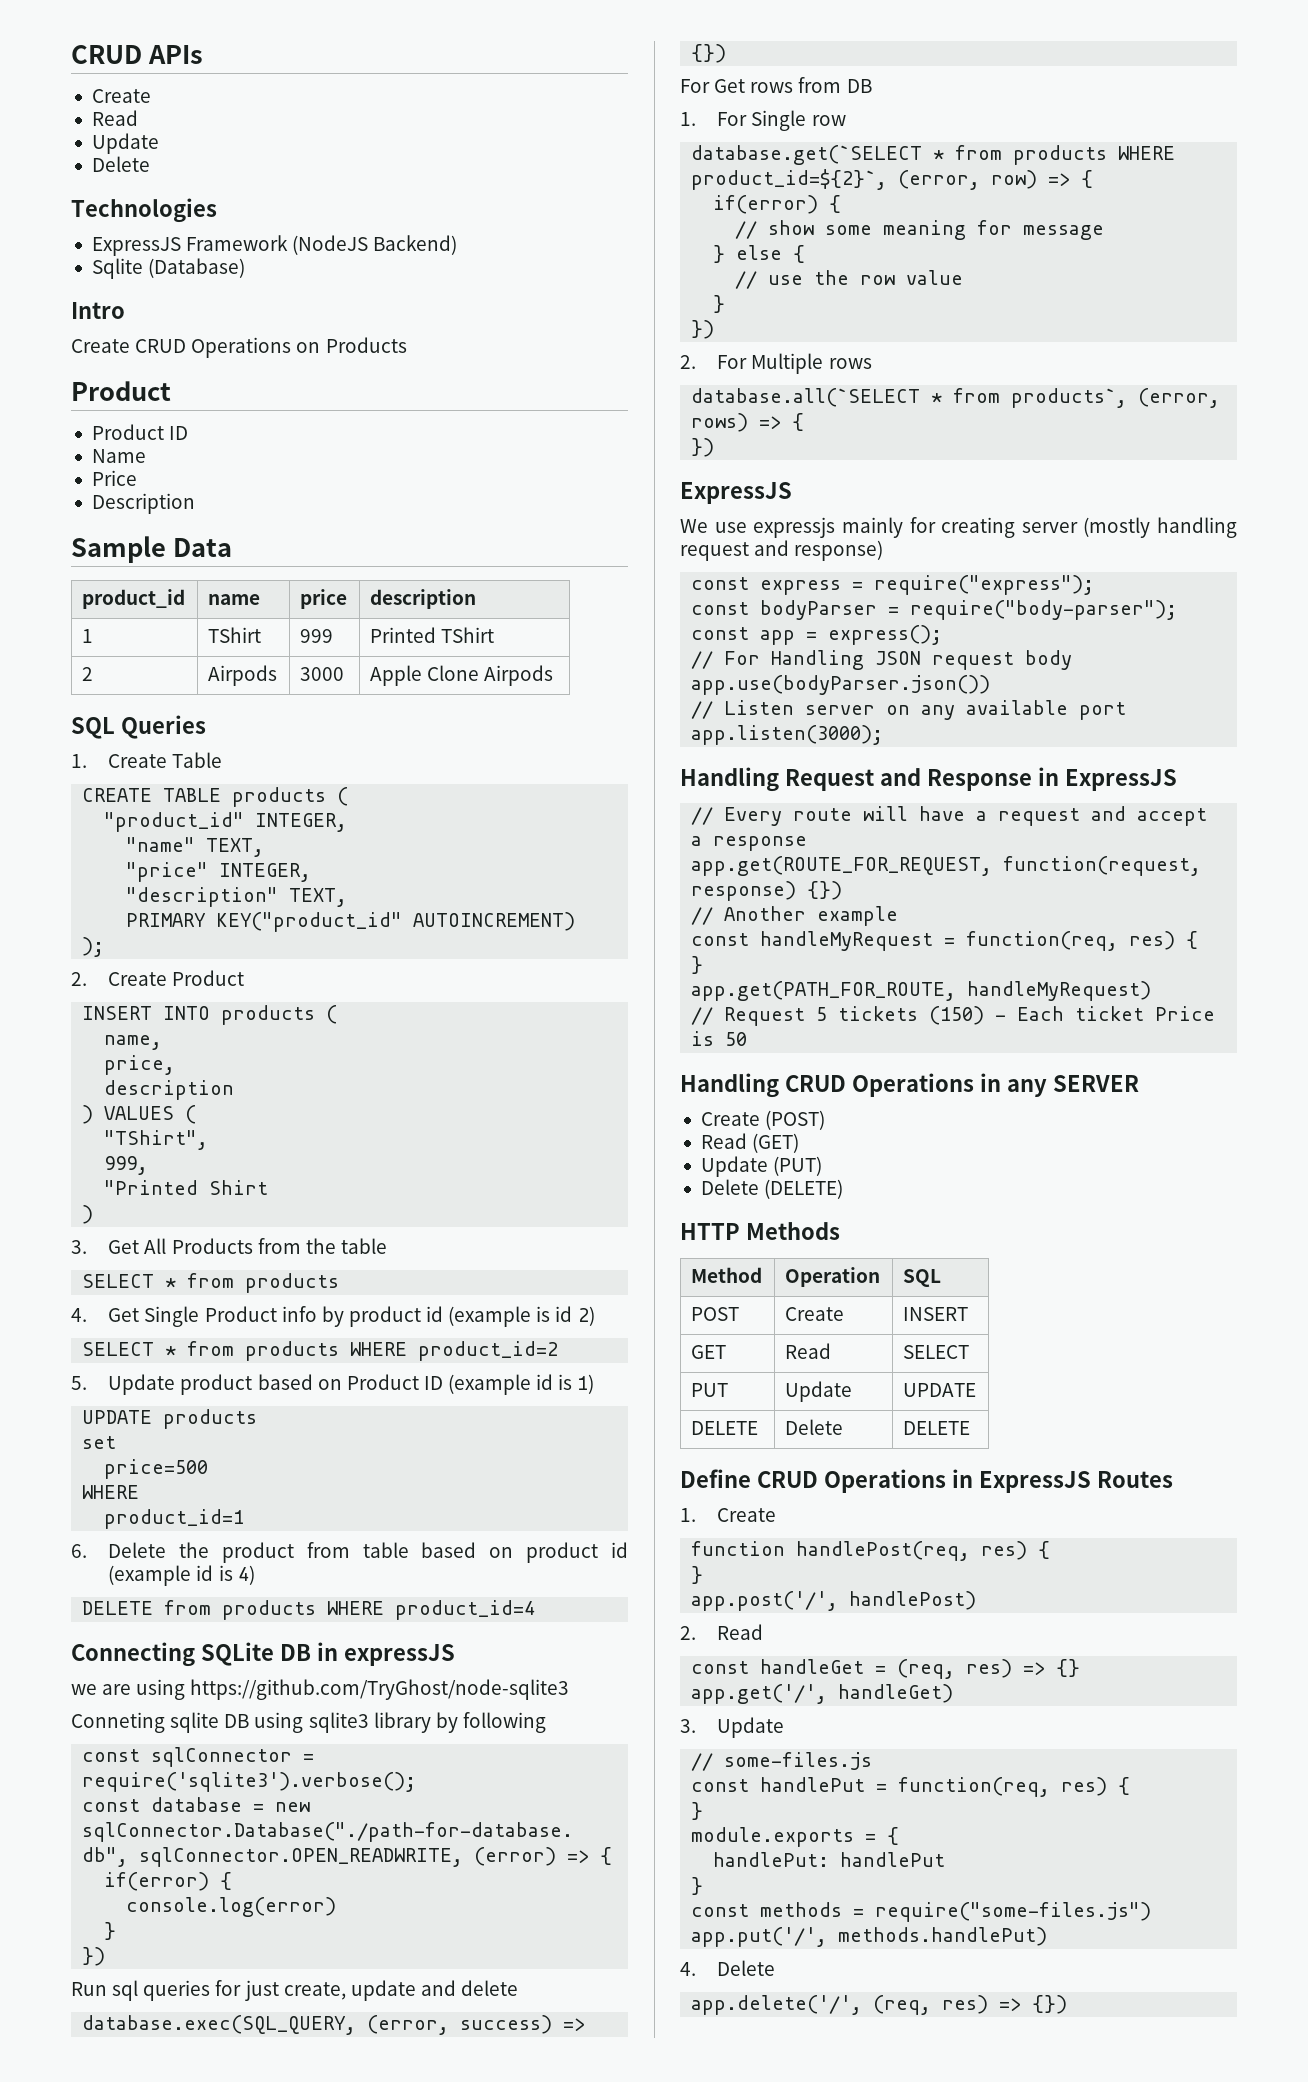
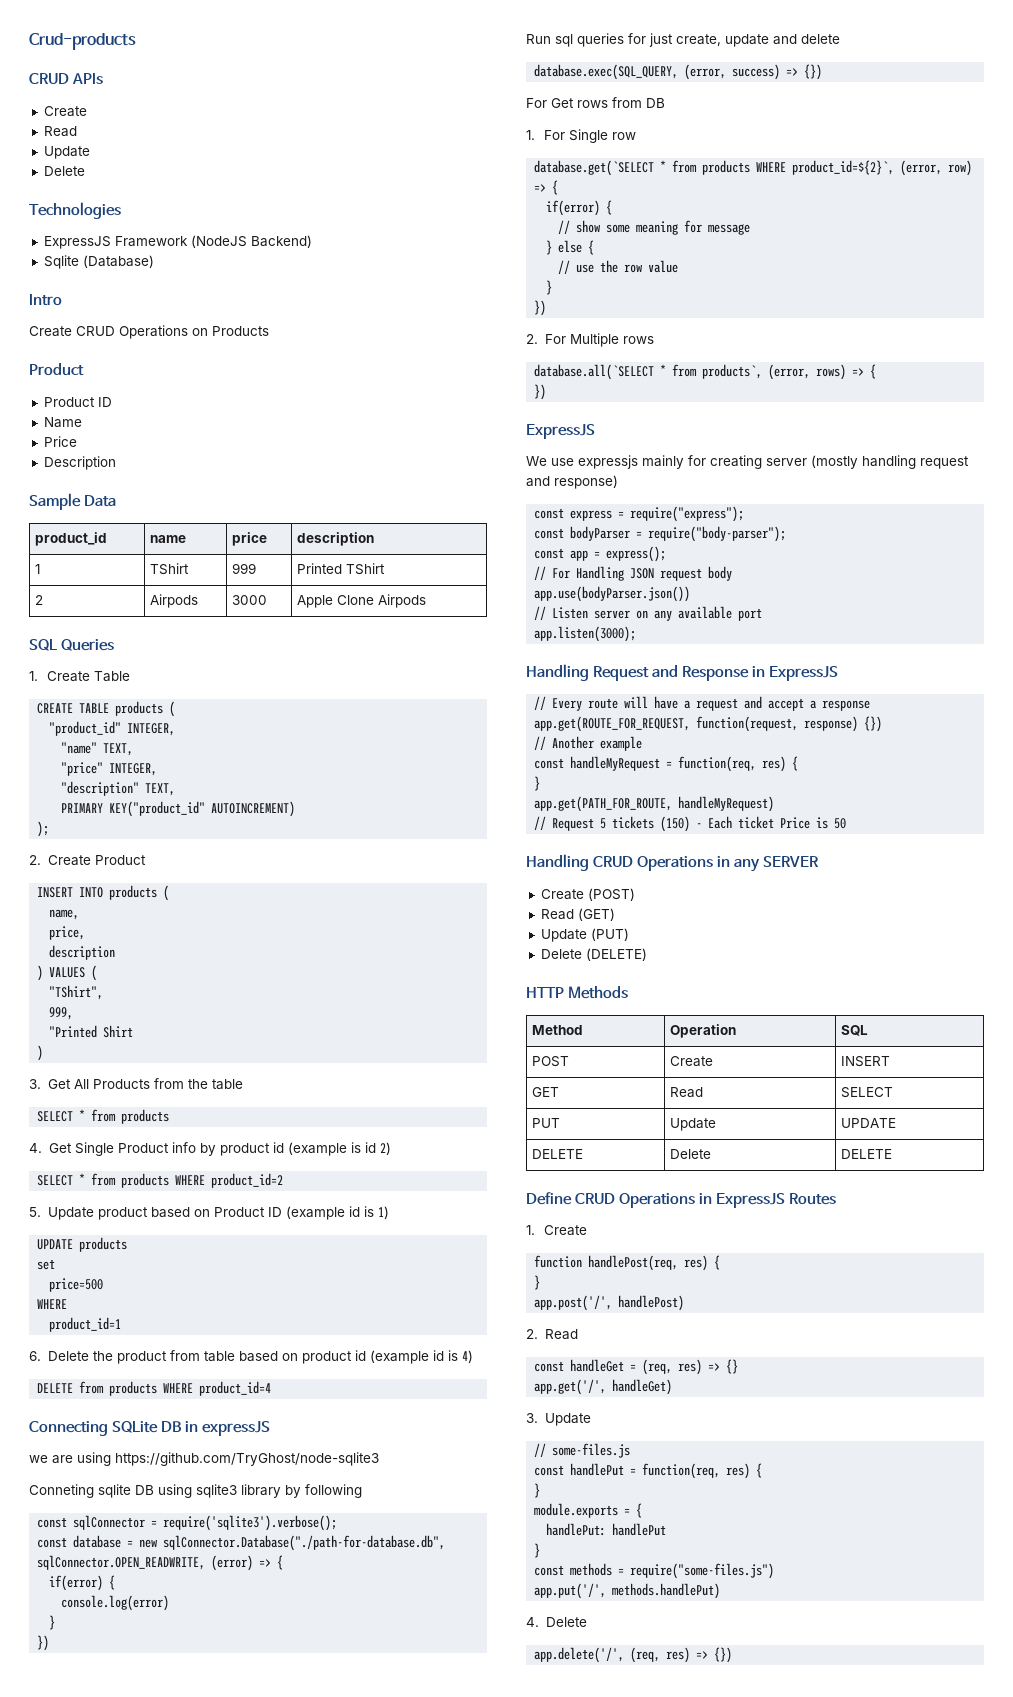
+ Crud-products

